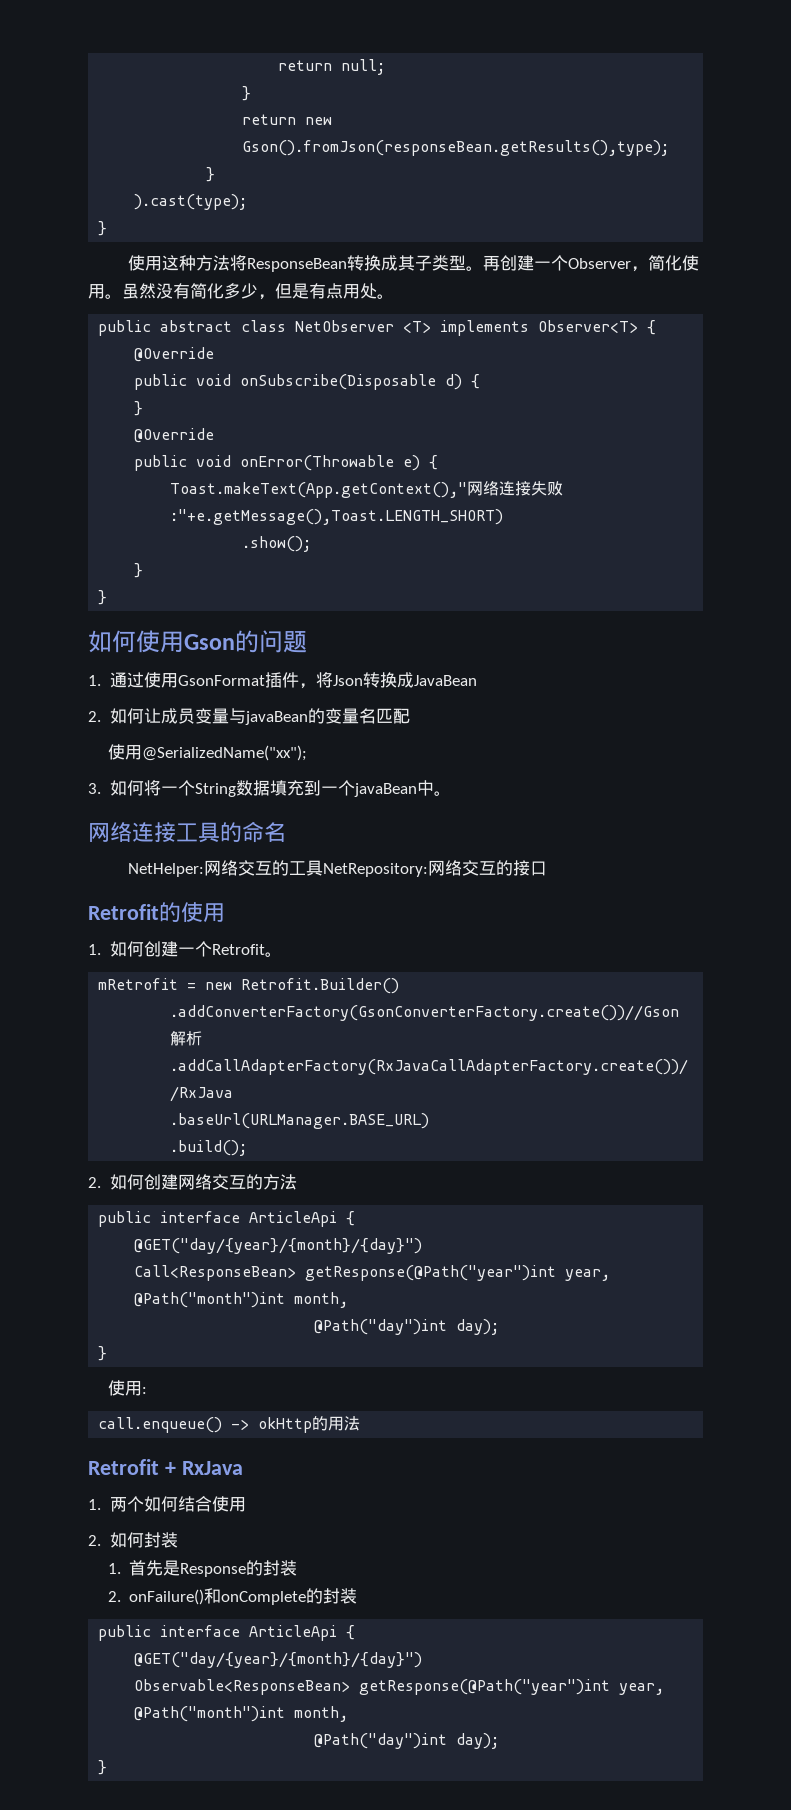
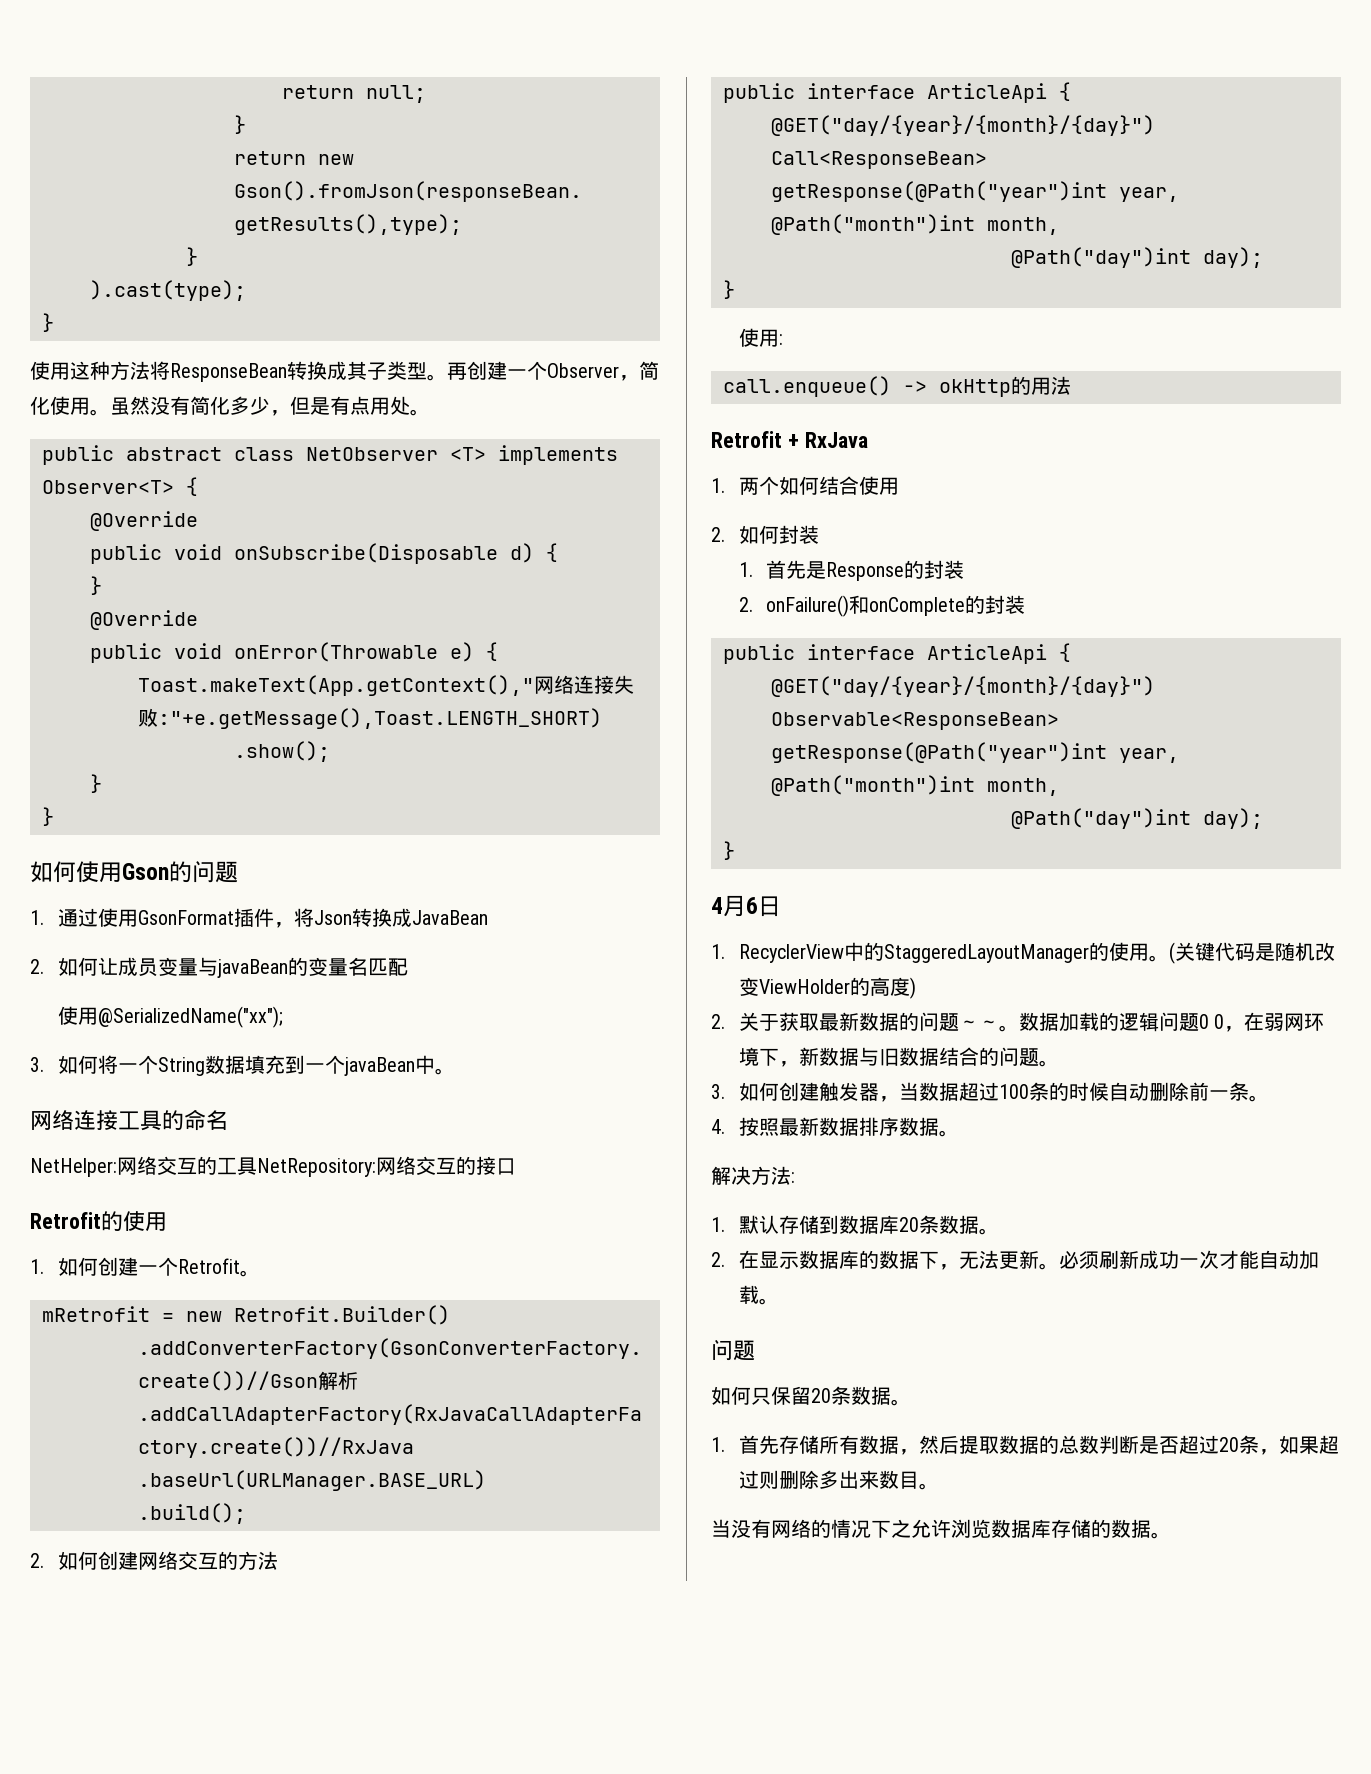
+ 4月6日
+ 1. RecyclerView中的StaggeredLayoutManager的使用。(关键代码是随机改变ViewHolder的高度)
+ 2.关于获取最新数据的问题～～。数据加载的逻辑问题0 0，在弱网环境下，新数据与旧数据结合的问题。
+ 3.如何创建触发器，当数据超过100条的时候自动删除前一条。
+ 4.按照最新数据排序数据。
+ 解决方法:
+ 1.默认存储到数据库20条数据。
+ 2.在显示数据库的数据下，无法更新。必须刷新成功一次才能自动加载。
+ 问题
+ 如何只保留20条数据。
+ 1.首先存储所有数据，然后提取数据的总数判断是否超过20条，如果超过则删除多出来数目。
+ 当没有网络的情况下之允许浏览数据库存储的数据。

